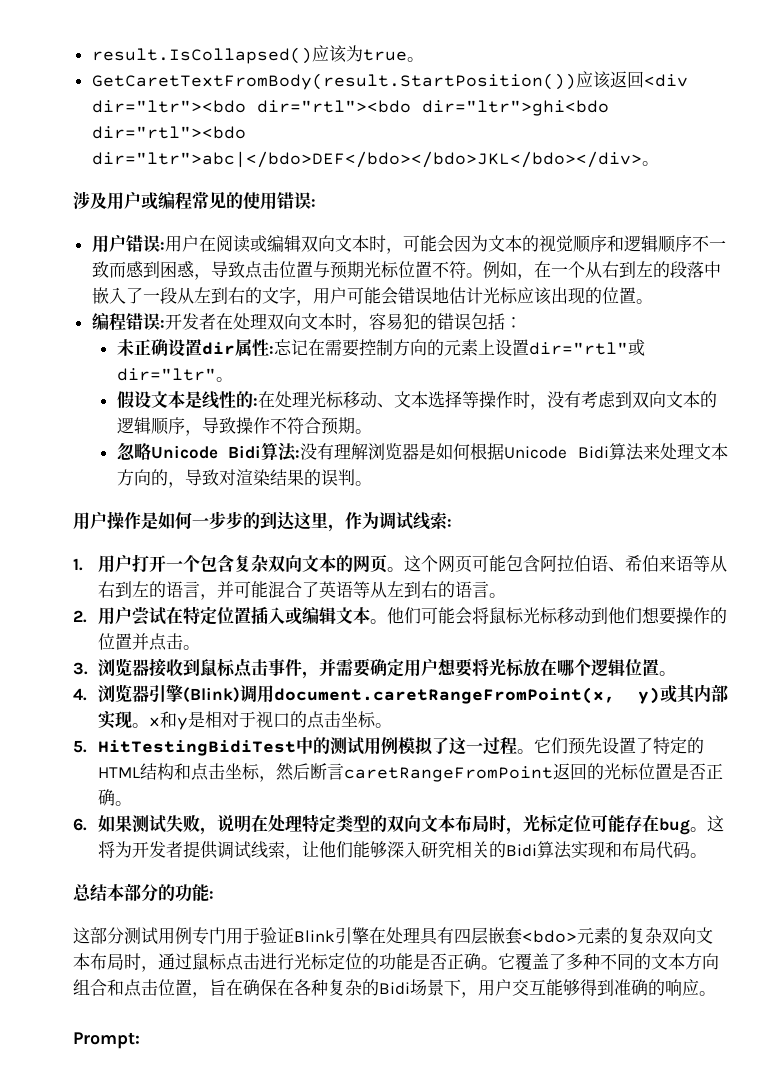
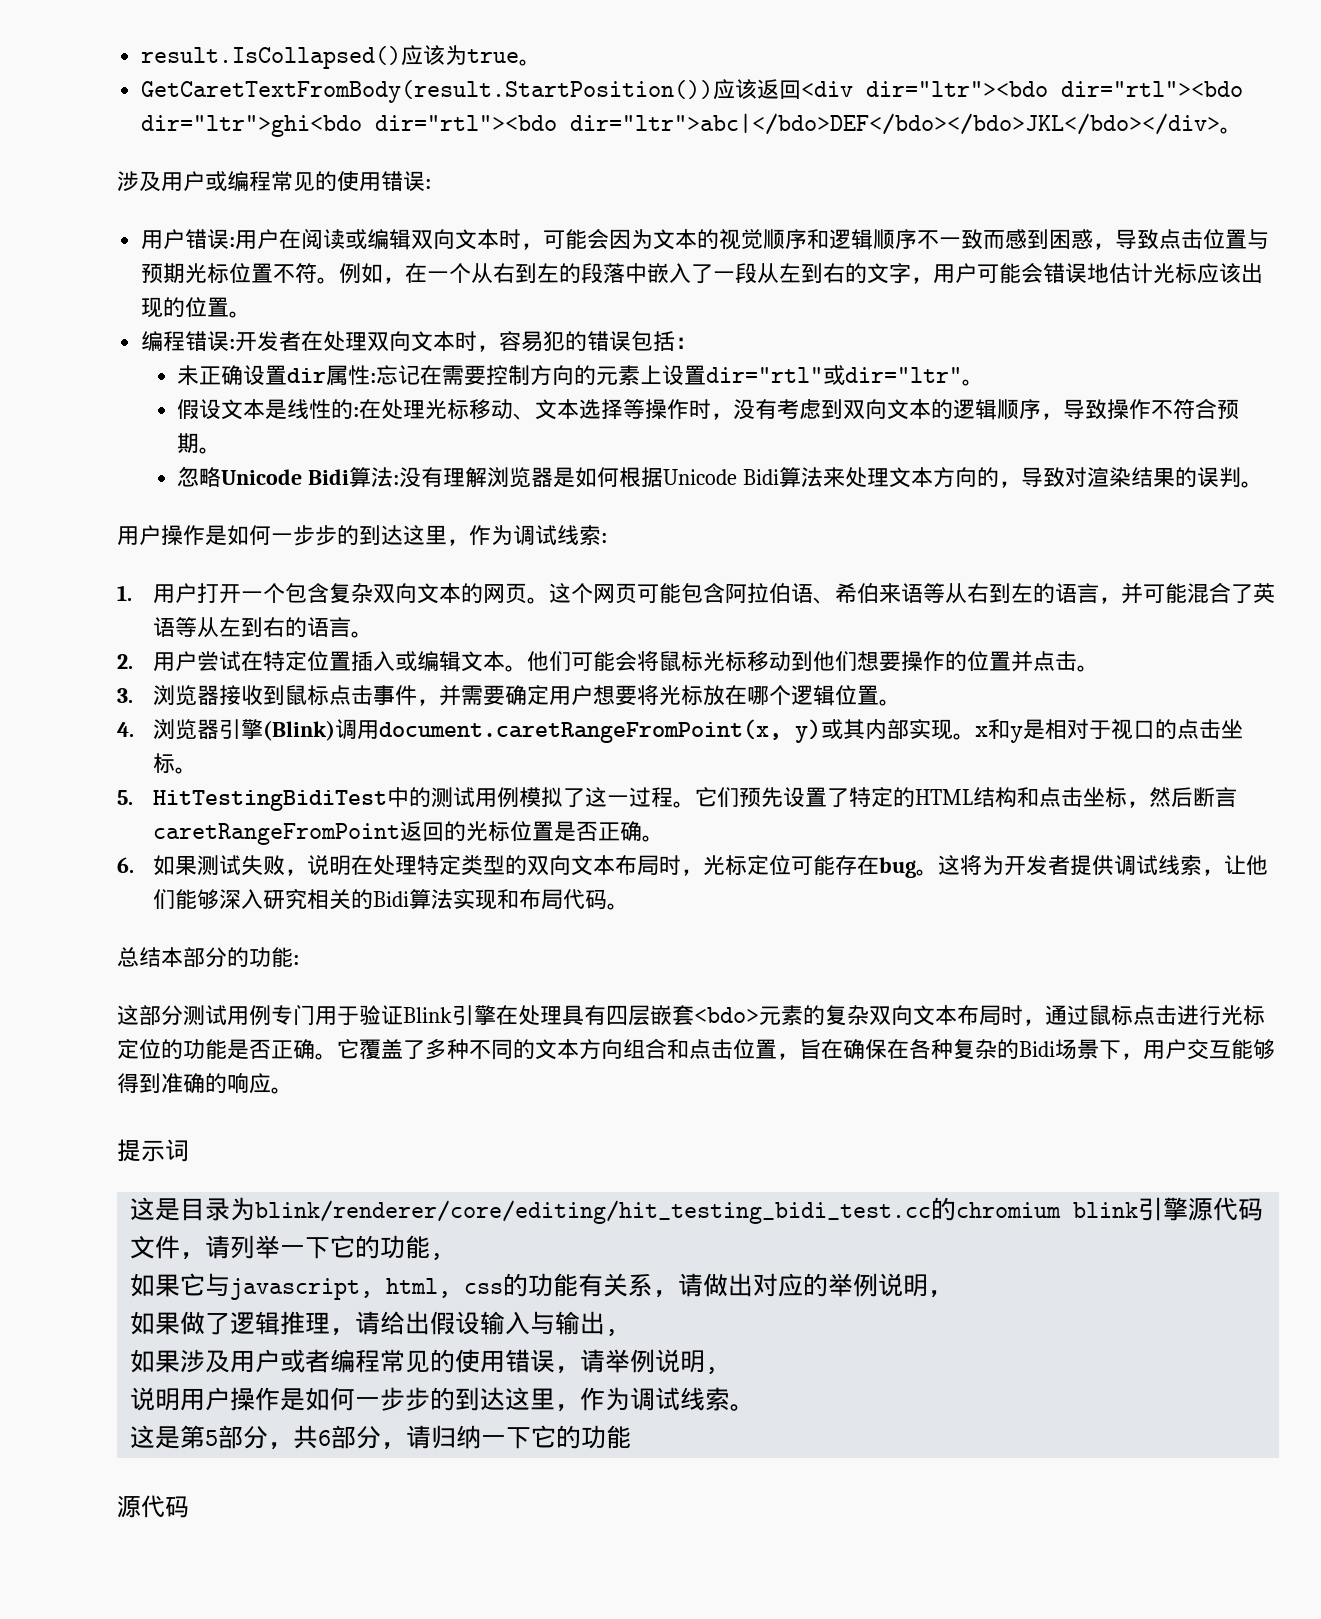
- Prompt:
+ 提示词
+ 这是目录为blink/renderer/core/editing/hit_testing_bidi_test.cc的chromium blink引擎源代码文件，请列举一下它的功能,
+ 如果它与javascript, html, css的功能有关系，请做出对应的举例说明，
+ 如果做了逻辑推理，请给出假设输入与输出,
+ 如果涉及用户或者编程常见的使用错误，请举例说明,
+ 说明用户操作是如何一步步的到达这里，作为调试线索。
+ 这是第5部分，共6部分，请归纳一下它的功能
+ 源代码

